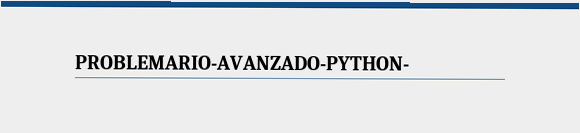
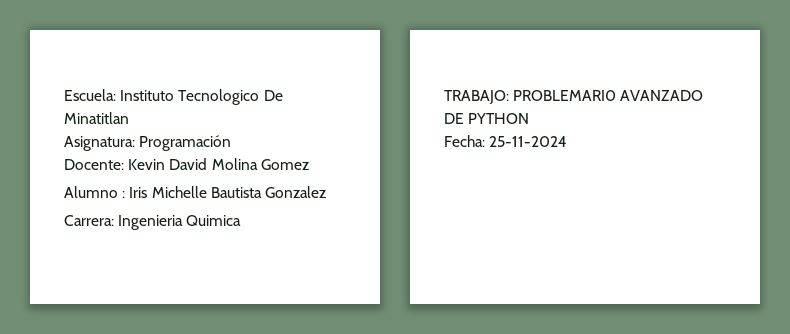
- PROBLEMARIO-AVANZADO-PYTHON-
+ Escuela: Instituto Tecnologico De Minatitlan
+ Asignatura: Programación
+ Docente: Kevin David Molina Gomez
+ Alumno : Iris Michelle Bautista Gonzalez
+ Carrera: Ingenieria Quimica
+ TRABAJO: PROBLEMARI0 AVANZADO DE PYTHON
+ Fecha: 25-11-2024

